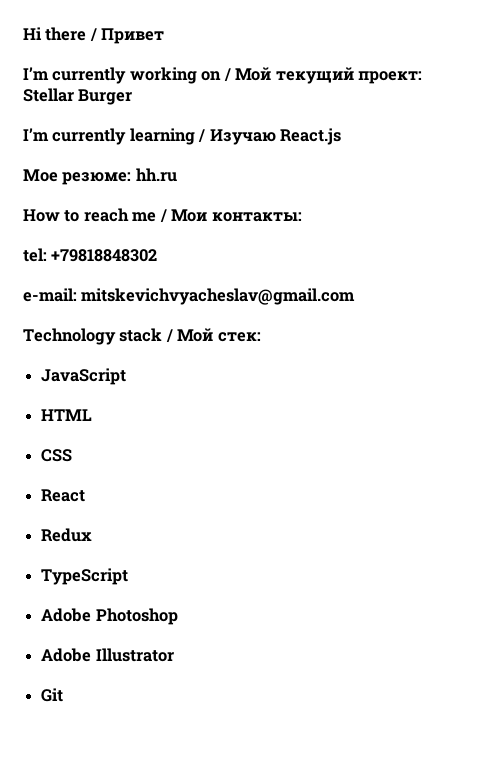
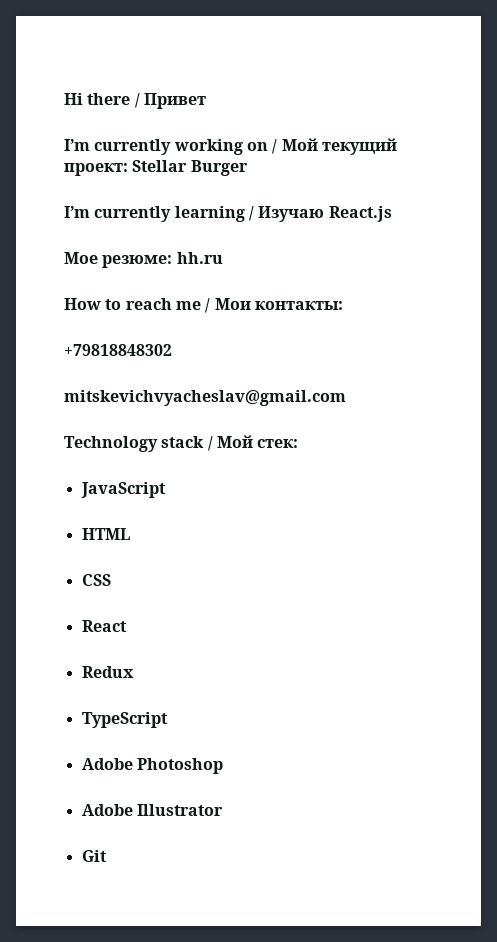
- tel: +79818848302
+ +79818848302
- e-mail: mitskevichvyacheslav@gmail.com
+ mitskevichvyacheslav@gmail.com

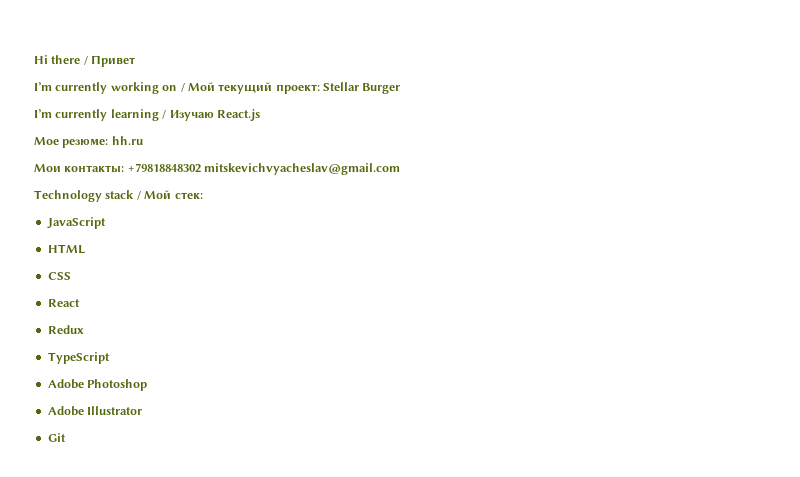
- How to reach me / Мои контакты:
- +79818848302
- mitskevichvyacheslav@gmail.com
+ Мои контакты: +79818848302 mitskevichvyacheslav@gmail.com

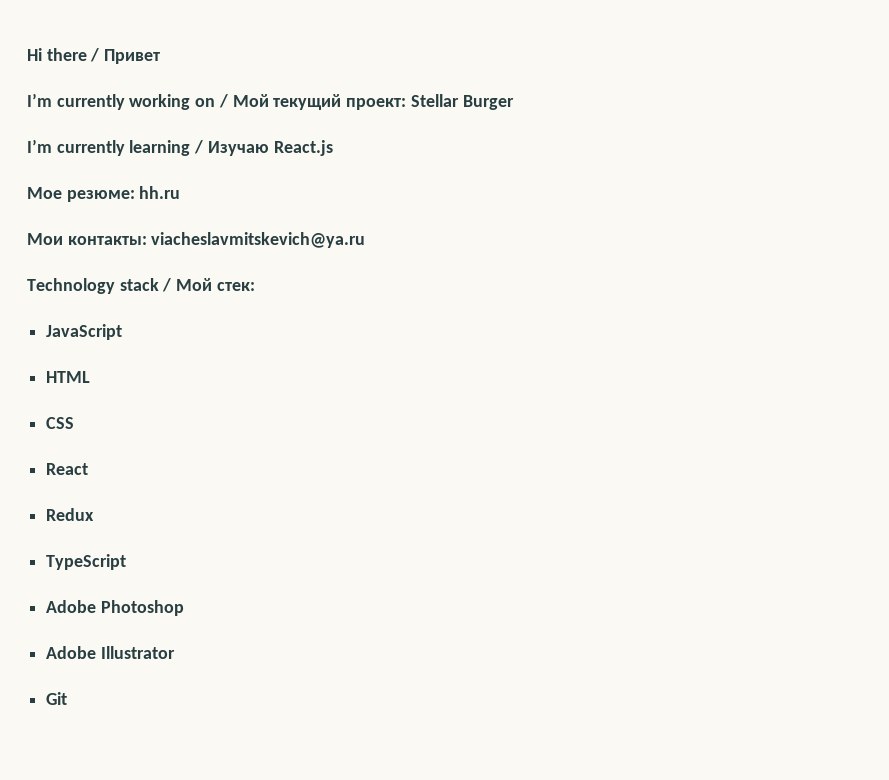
- Мои контакты: +79818848302 mitskevichvyacheslav@gmail.com
+ Мои контакты: viacheslavmitskevich@ya.ru

